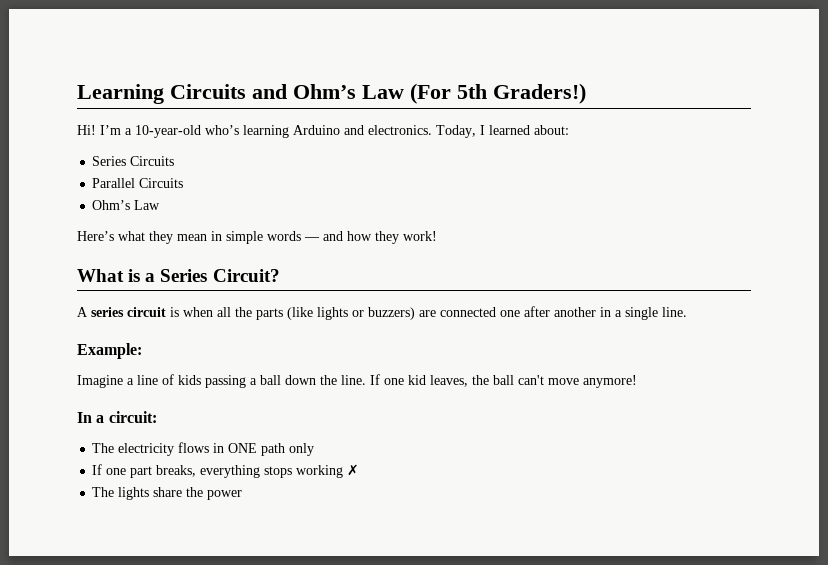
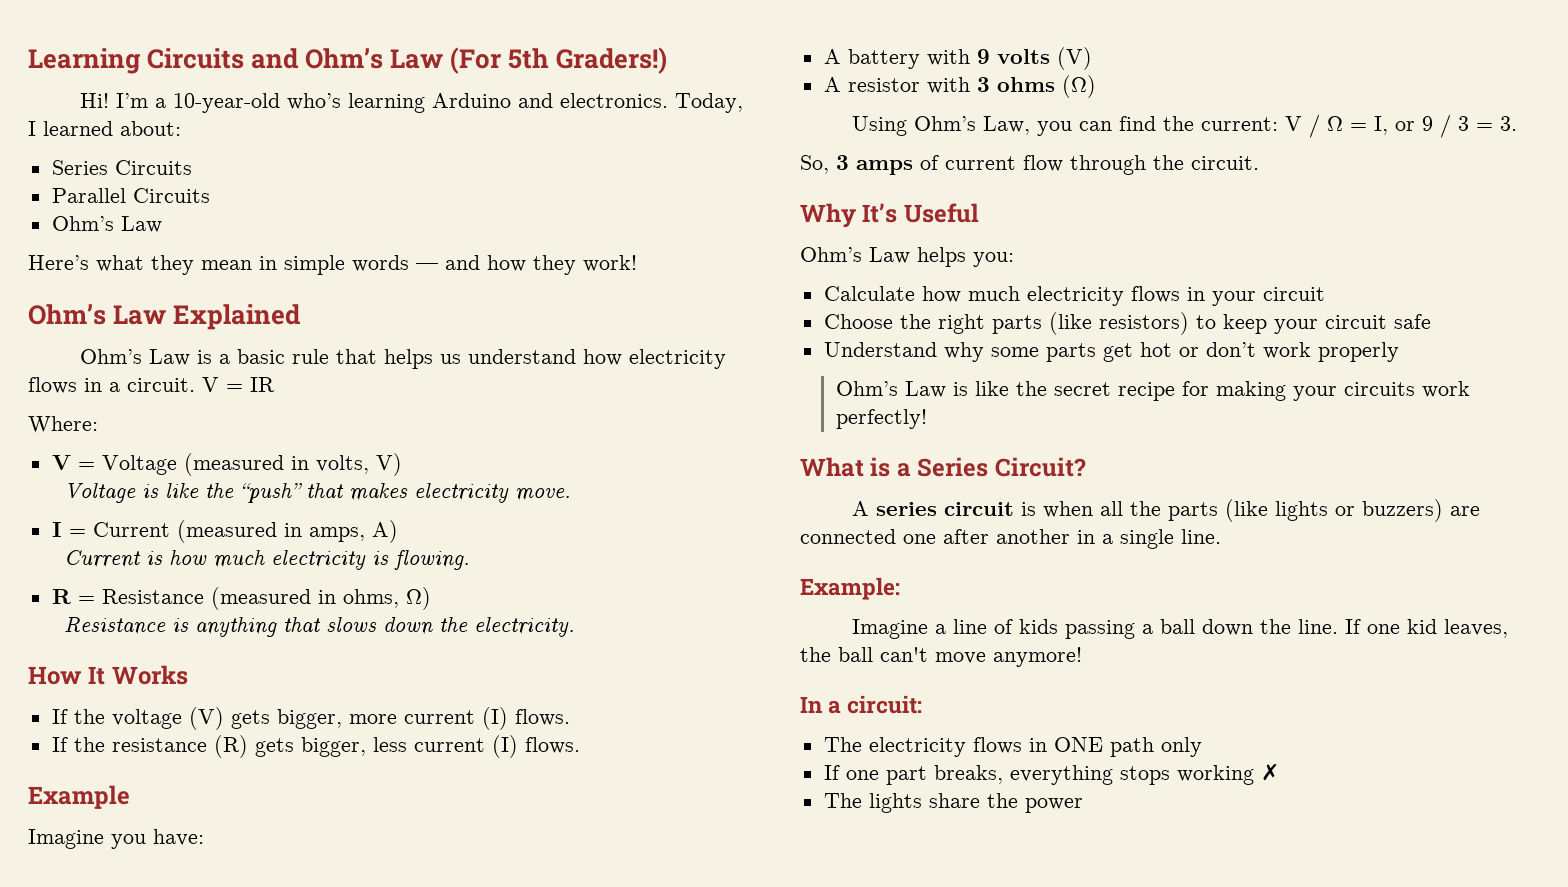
+ Ohm’s Law Explained
+ Ohm’s Law is a basic rule that helps us understand how electricity flows in a circuit. V = IR
+ Where:
+ V = Voltage (measured in volts, V)
+ Voltage is like the “push” that makes electricity move.
+ I = Current (measured in amps, A)
+ Current is how much electricity is flowing.
+ R = Resistance (measured in ohms, Ω)
+ Resistance is anything that slows down the electricity.
+ How It Works
+ If the voltage (V) gets bigger, more current (I) flows.
+ If the resistance (R) gets bigger, less current (I) flows.
+ Example
+ Imagine you have:
+ A battery with 9 volts (V)
+ A resistor with 3 ohms (Ω)
+ Using Ohm’s Law, you can find the current: V / Ω = I, or 9 / 3 = 3.
+ So, 3 amps of current flow through the circuit.
+ Why It’s Useful
+ Ohm’s Law helps you:
+ Calculate how much electricity flows in your circuit
+ Choose the right parts (like resistors) to keep your circuit safe
+ Understand why some parts get hot or don’t work properly
+ Ohm’s Law is like the secret recipe for making your circuits work perfectly!

